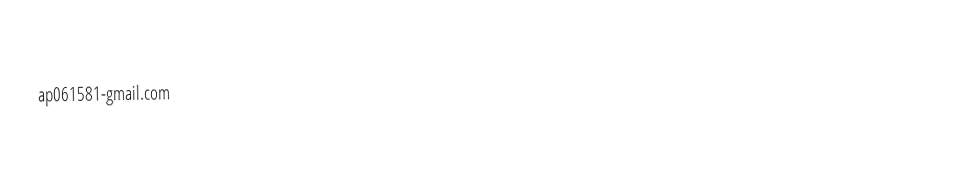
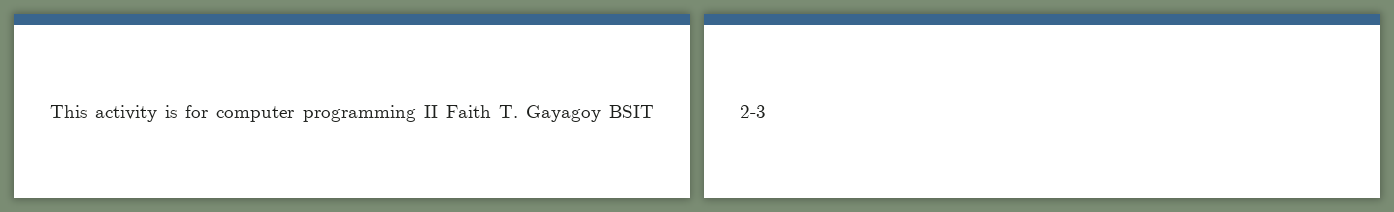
- ap061581-gmail.com
+ This activity is for computer programming II Faith T. Gayagoy BSIT 2-3

